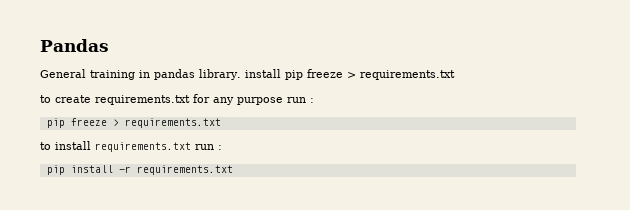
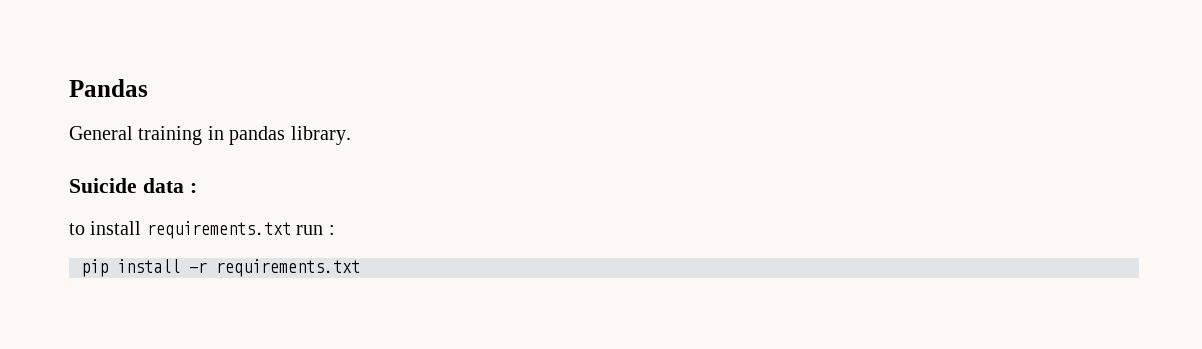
- General training in pandas library. install pip freeze > requirements.txt
- to create requirements.txt for any purpose run :
- pip freeze > requirements.txt
+ General training in pandas library.
+ Suicide data :

